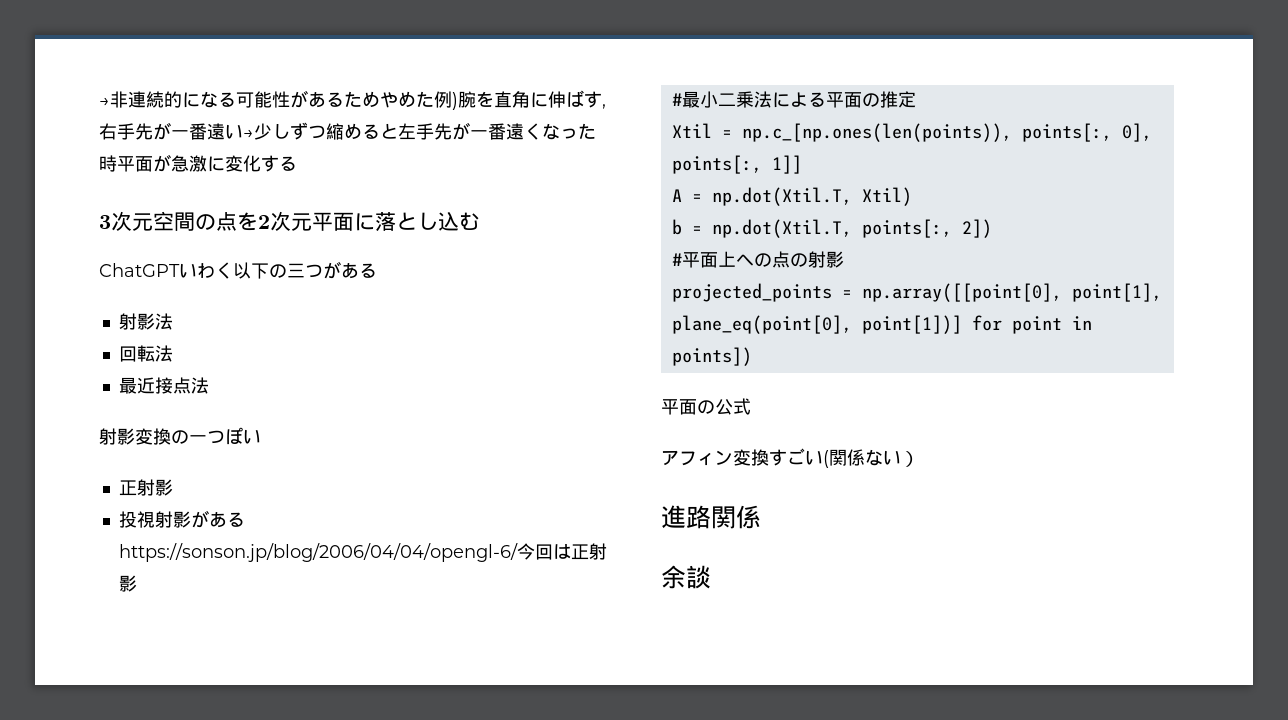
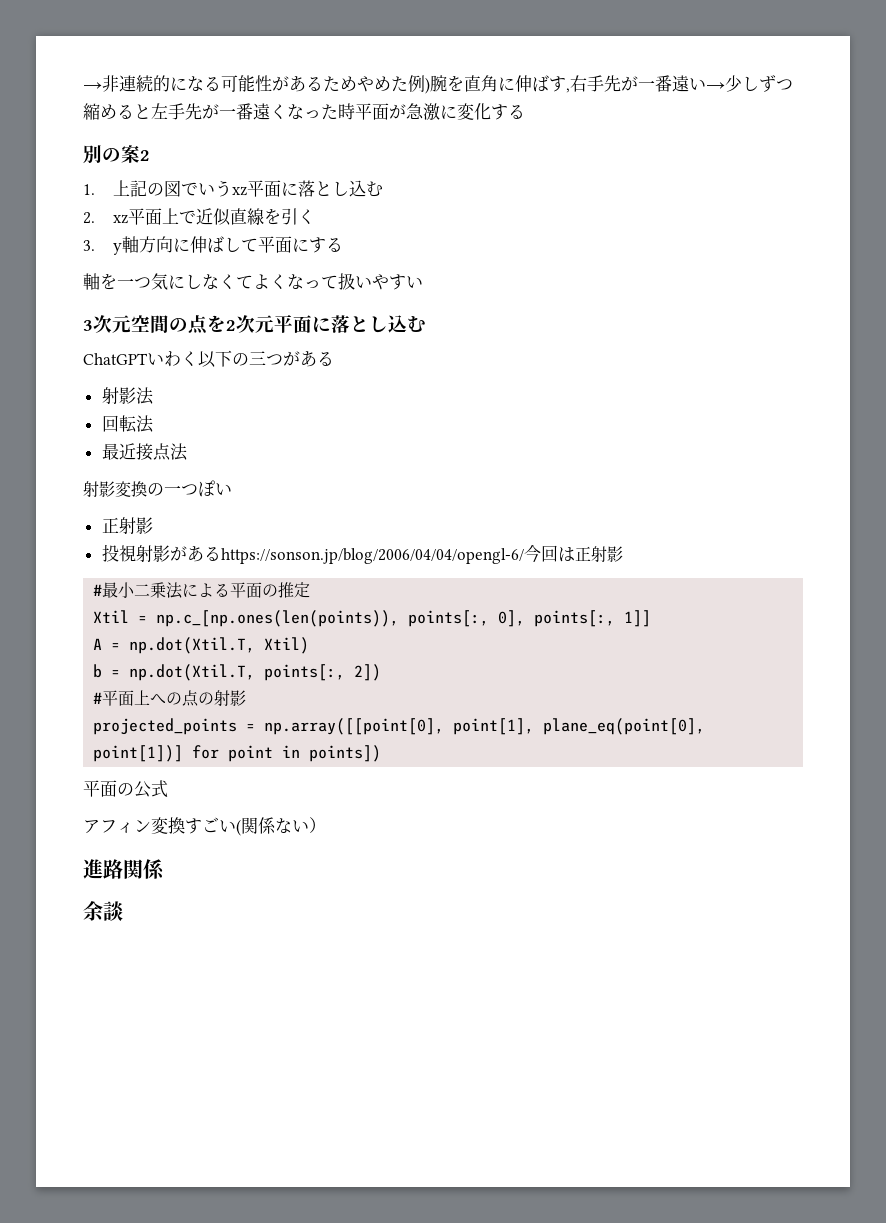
+ 別の案2
+ 1.上記の図でいうxz平面に落とし込む
+ 2. xz平面上で近似直線を引く
+ 3. y軸方向に伸ばして平面にする
+ 軸を一つ気にしなくてよくなって扱いやすい

